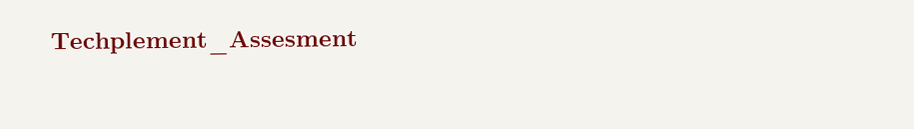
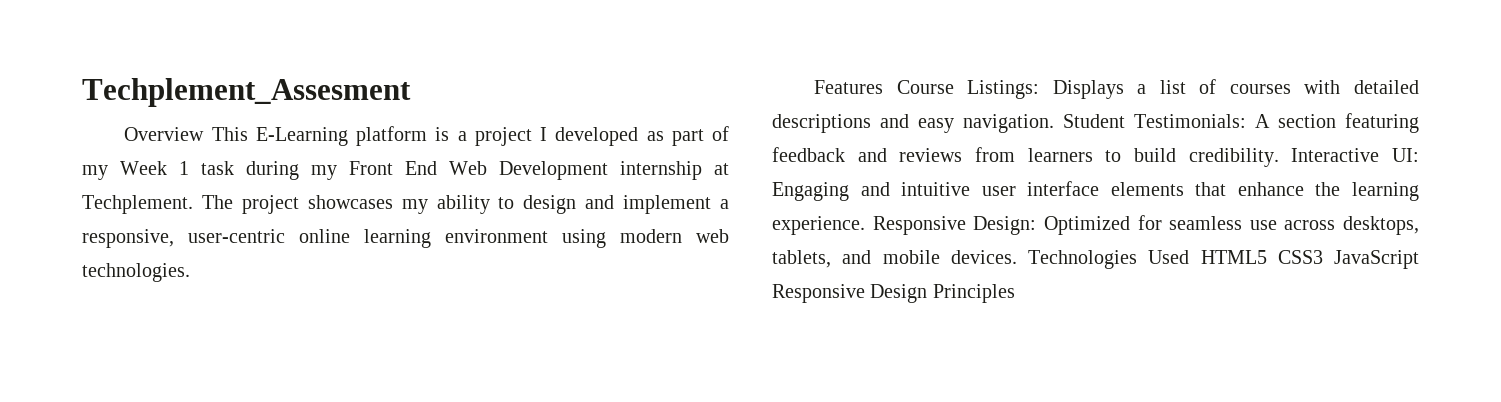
+ Overview This E-Learning platform is a project I developed as part of my Week 1 task during my Front End Web Development internship at Techplement. The project showcases my ability to design and implement a responsive, user-centric online learning environment using modern web technologies.
+ Features Course Listings: Displays a list of courses with detailed descriptions and easy navigation. Student Testimonials: A section featuring feedback and reviews from learners to build credibility. Interactive UI: Engaging and intuitive user interface elements that enhance the learning experience. Responsive Design: Optimized for seamless use across desktops, tablets, and mobile devices. Technologies Used HTML5 CSS3 JavaScript Responsive Design Principles

